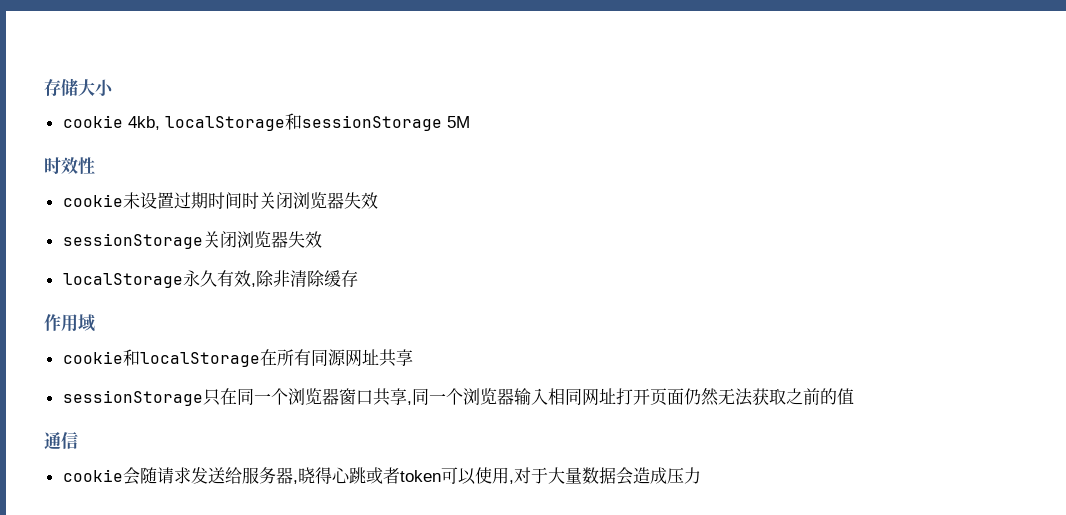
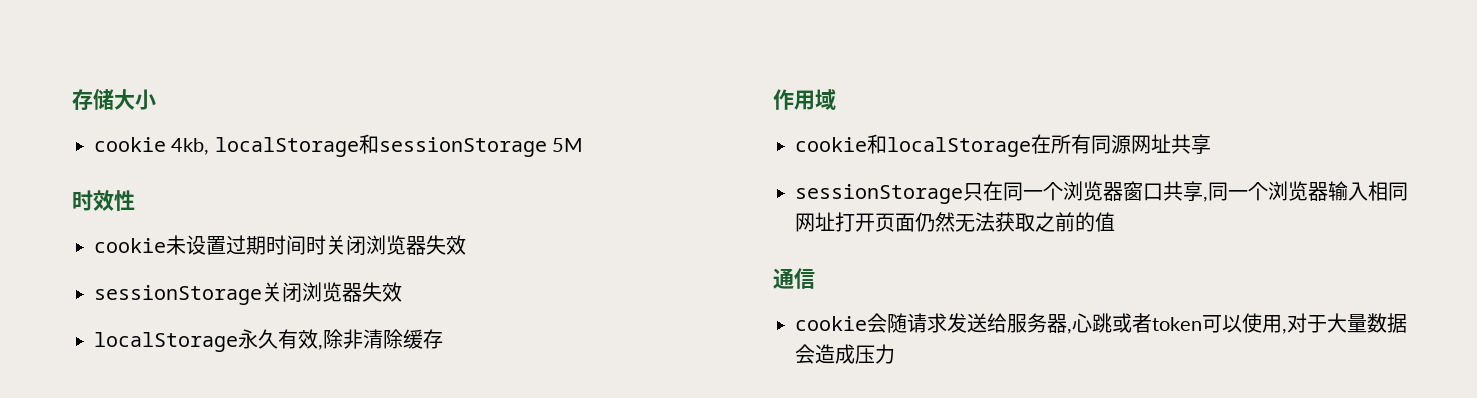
- cookie会随请求发送给服务器,晓得心跳或者token可以使用,对于大量数据会造成压力
+ cookie会随请求发送给服务器,心跳或者token可以使用,对于大量数据会造成压力

